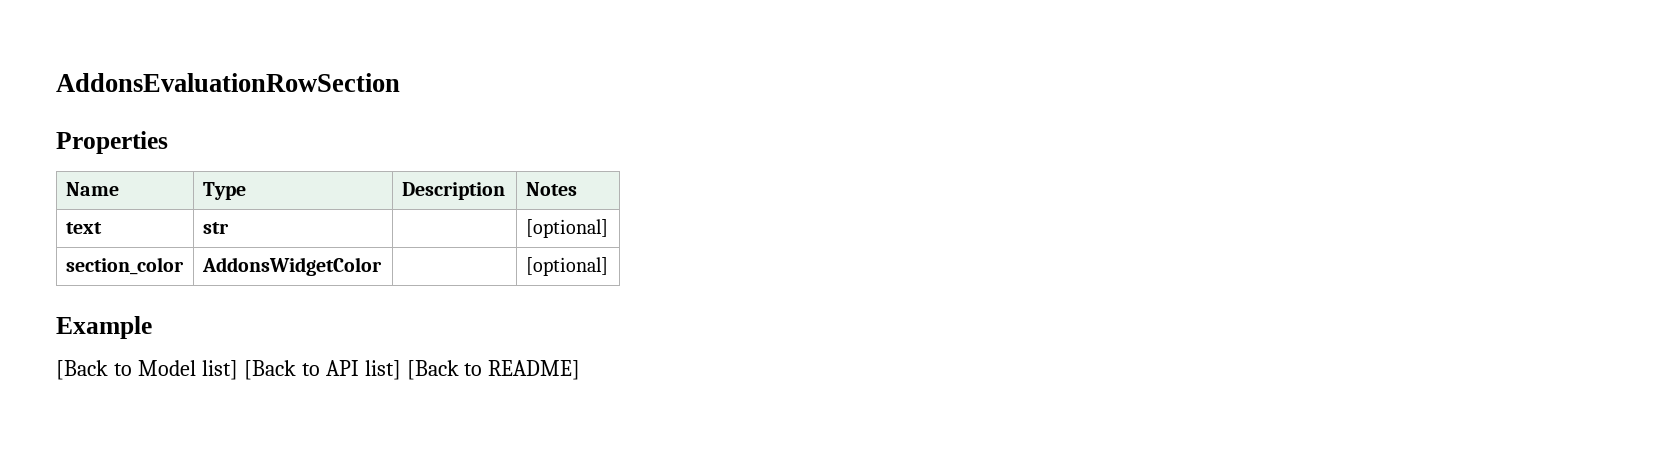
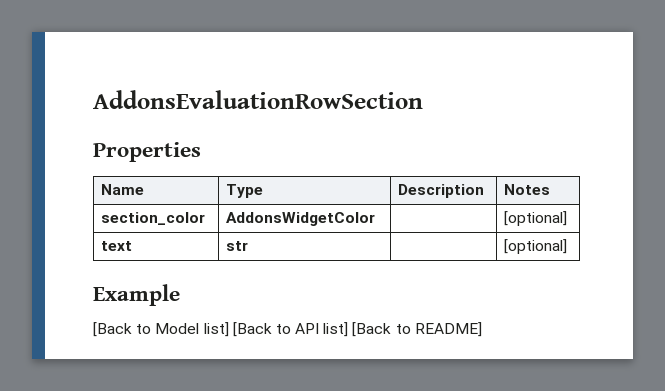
+ section_color | AddonsWidgetColor | | [optional]
  text | str | | [optional]
- section_color | AddonsWidgetColor | | [optional]

